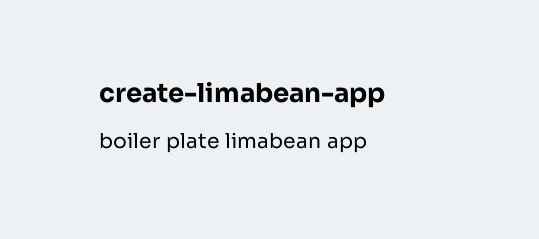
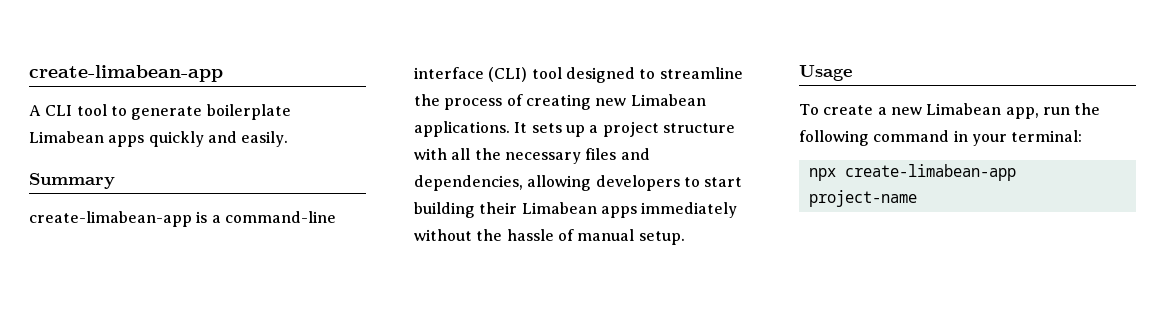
- boiler plate limabean app
+ A CLI tool to generate boilerplate Limabean apps quickly and easily.
+ Summary
+ create-limabean-app is a command-line interface (CLI) tool designed to streamline the process of creating new Limabean applications. It sets up a project structure with all the necessary files and dependencies, allowing developers to start building their Limabean apps immediately without the hassle of manual setup.
+ Usage
+ To create a new Limabean app, run the following command in your terminal:
+ npx create-limabean-app project-name

